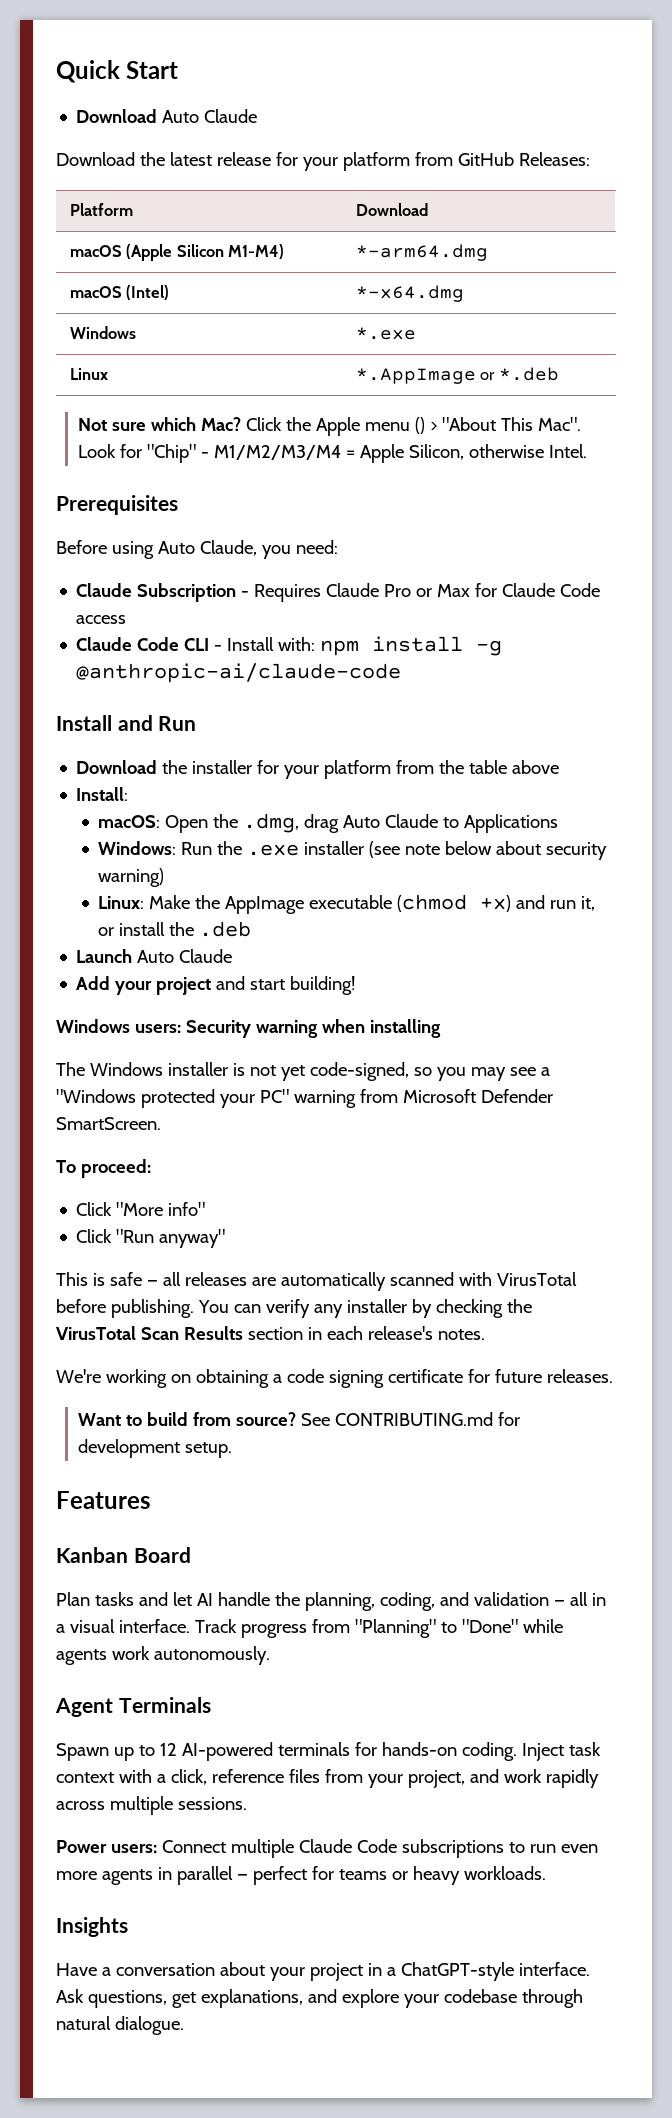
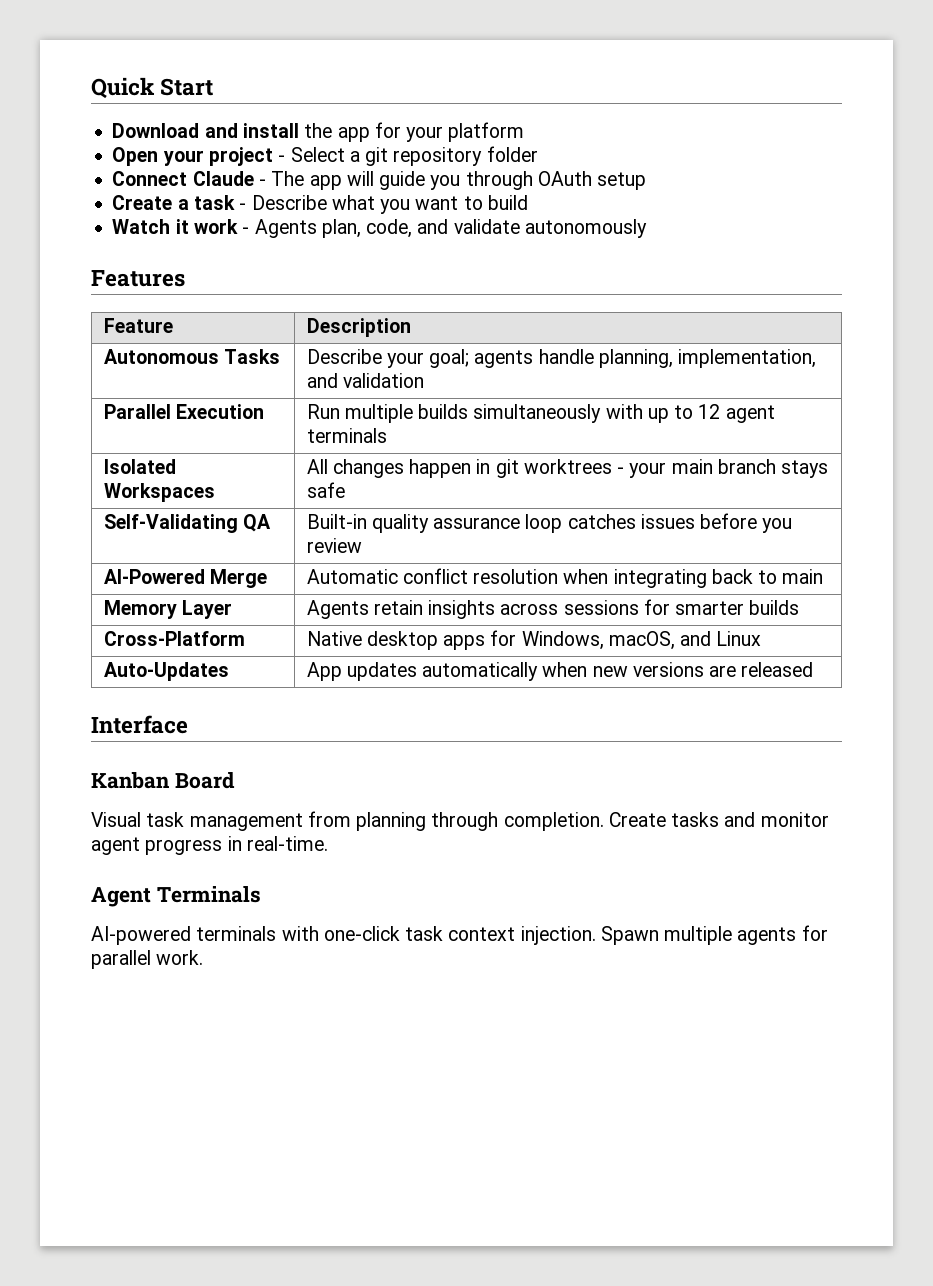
- Download Auto Claude
- Download the latest release for your platform from GitHub Releases:
- Platform | Download
- macOS (Apple Silicon M1-M4) | *-arm64.dmg
- macOS (Intel) | *-x64.dmg
- Windows | *.exe
- Linux | *.AppImage or *.deb
- Not sure which Mac? Click the Apple menu () > "About This Mac". Look for "Chip" - M1/M2/M3/M4 = Apple Silicon, otherwise Intel.
- Prerequisites
- Before using Auto Claude, you need:
- Claude Subscription - Requires Claude Pro or Max for Claude Code access
- Claude Code CLI - Install with: npm install -g @anthropic-ai/claude-code
- Install and Run
- Download the installer for your platform from the table above
- Install:
- macOS: Open the .dmg, drag Auto Claude to Applications
- Windows: Run the .exe installer (see note below about security warning)
- Linux: Make the AppImage executable (chmod +x) and run it, or install the .deb
- Launch Auto Claude
- Add your project and start building!
- Windows users: Security warning when installing
- The Windows installer is not yet code-signed, so you may see a "Windows protected your PC" warning from Microsoft Defender SmartScreen.
- To proceed:
- Click "More info"
- Click "Run anyway"
- This is safe — all releases are automatically scanned with VirusTotal before publishing. You can verify any installer by checking the VirusTotal Scan Results section in each release's notes.
- We're working on obtaining a code signing certificate for future releases.
- Want to build from source? See CONTRIBUTING.md for development setup.
+ Download and install the app for your platform
+ Open your project - Select a git repository folder
+ Connect Claude - The app will guide you through OAuth setup
+ Create a task - Describe what you want to build
+ Watch it work - Agents plan, code, and validate autonomously
  Features
+ Feature | Description
+ Autonomous Tasks | Describe your goal; agents handle planning, implementation, and validation
+ Parallel Execution | Run multiple builds simultaneously with up to 12 agent terminals
+ Isolated Workspaces | All changes happen in git worktrees - your main branch stays safe
+ Self-Validating QA | Built-in quality assurance loop catches issues before you review
+ AI-Powered Merge | Automatic conflict resolution when integrating back to main
+ Memory Layer | Agents retain insights across sessions for smarter builds
+ Cross-Platform | Native desktop apps for Windows, macOS, and Linux
+ Auto-Updates | App updates automatically when new versions are released
+ Interface
  Kanban Board
- Plan tasks and let AI handle the planning, coding, and validation — all in a visual interface. Track progress from "Planning" to "Done" while agents work autonomously.
+ Visual task management from planning through completion. Create tasks and monitor agent progress in real-time.
  Agent Terminals
- Spawn up to 12 AI-powered terminals for hands-on coding. Inject task context with a click, reference files from your project, and work rapidly across multiple sessions.
- Power users: Connect multiple Claude Code subscriptions to run even more agents in parallel — perfect for teams or heavy workloads.
- Insights
- Have a conversation about your project in a ChatGPT-style interface. Ask questions, get explanations, and explore your codebase through natural dialogue.
+ AI-powered terminals with one-click task context injection. Spawn multiple agents for parallel work.

